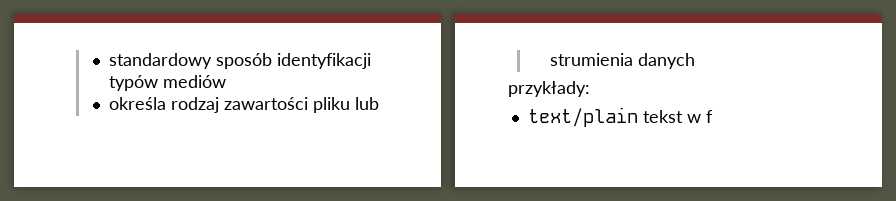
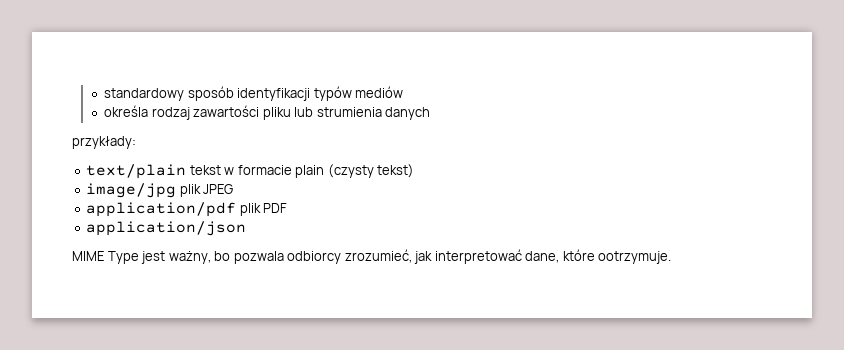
- text/plain tekst w f
+ text/plain tekst w formacie plain (czysty tekst)
+ image/jpg plik JPEG
+ application/pdf plik PDF
+ application/json
+ MIME Type jest ważny, bo pozwala odbiorcy zrozumieć, jak interpretować dane, które ootrzymuje.

